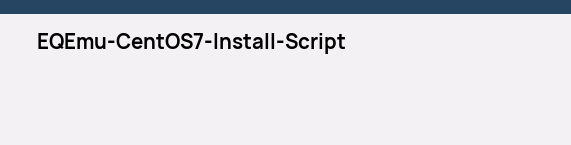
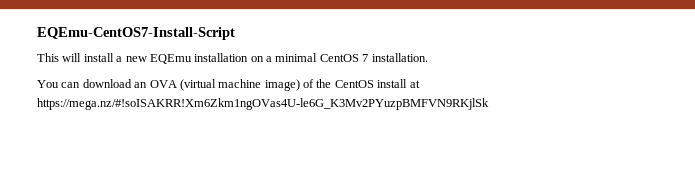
+ This will install a new EQEmu installation on a minimal CentOS 7 installation.
+ You can download an OVA (virtual machine image) of the CentOS install at https://mega.nz/#!soISAKRR!Xm6Zkm1ngOVas4U-le6G_K3Mv2PYuzpBMFVN9RKjlSk

